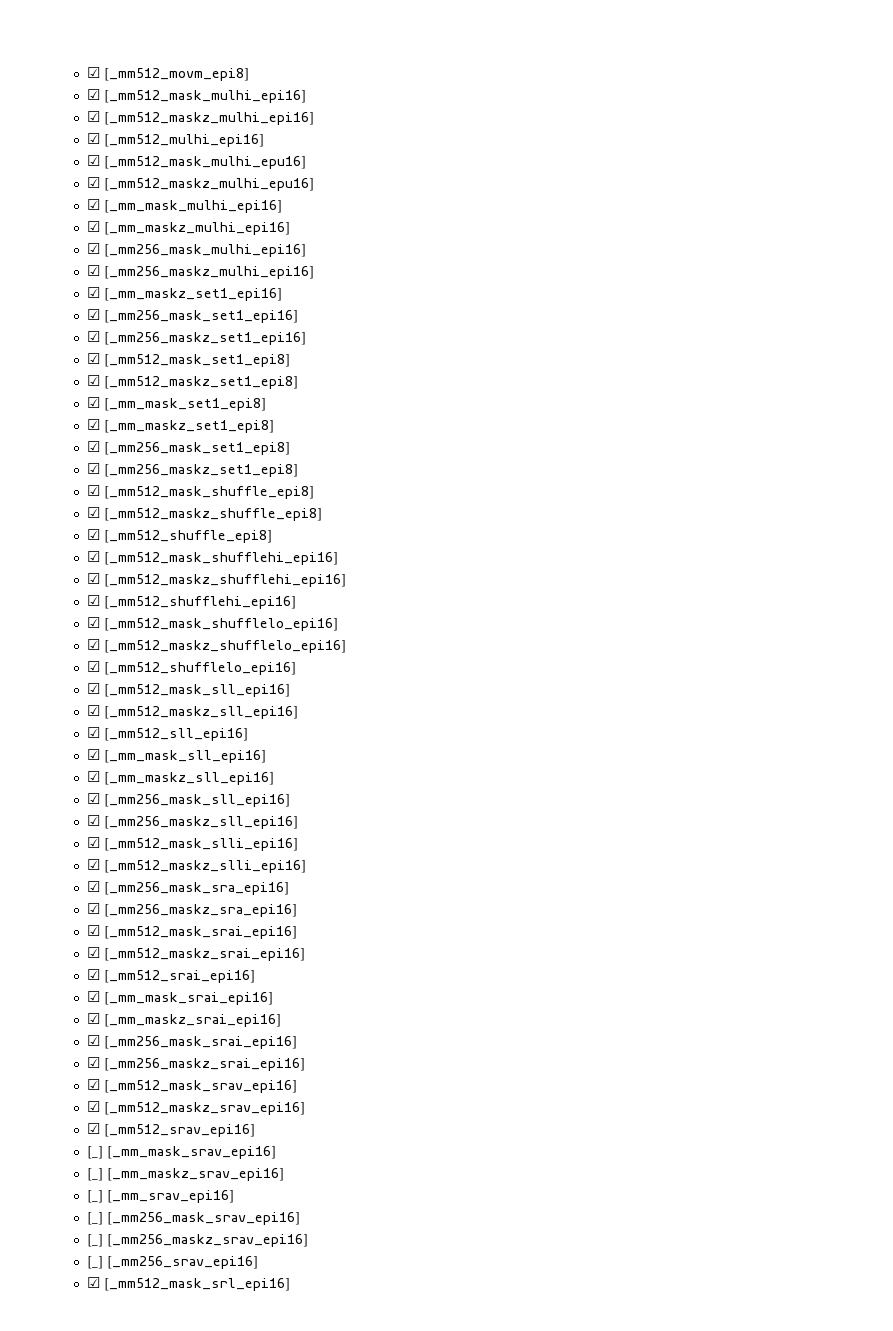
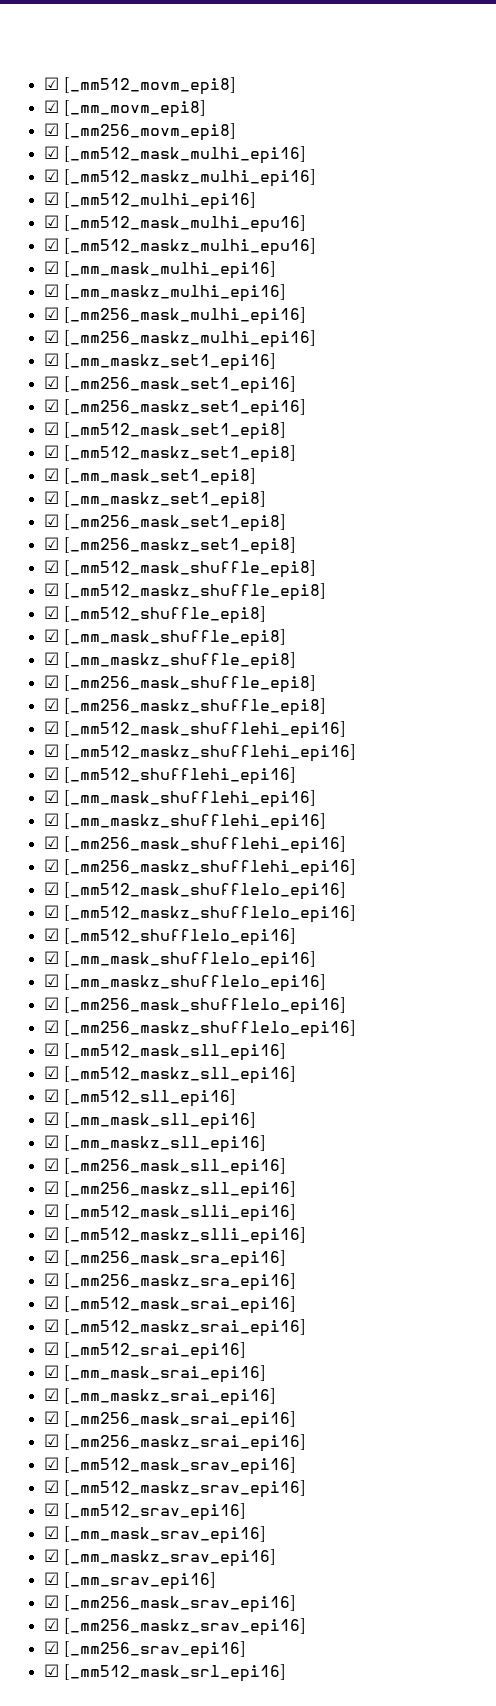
+ ☑ [_mm_movm_epi8]
+ ☑ [_mm256_movm_epi8]
+ ☑ [_mm_mask_shuffle_epi8]
+ ☑ [_mm_maskz_shuffle_epi8]
+ ☑ [_mm256_mask_shuffle_epi8]
+ ☑ [_mm256_maskz_shuffle_epi8]
+ ☑ [_mm_mask_shufflehi_epi16]
+ ☑ [_mm_maskz_shufflehi_epi16]
+ ☑ [_mm256_mask_shufflehi_epi16]
+ ☑ [_mm256_maskz_shufflehi_epi16]
+ ☑ [_mm_mask_shufflelo_epi16]
+ ☑ [_mm_maskz_shufflelo_epi16]
+ ☑ [_mm256_mask_shufflelo_epi16]
+ ☑ [_mm256_maskz_shufflelo_epi16]
- [_] [_mm_mask_srav_epi16]
+ ☑ [_mm_mask_srav_epi16]
- [_] [_mm_maskz_srav_epi16]
+ ☑ [_mm_maskz_srav_epi16]
- [_] [_mm_srav_epi16]
+ ☑ [_mm_srav_epi16]
- [_] [_mm256_mask_srav_epi16]
+ ☑ [_mm256_mask_srav_epi16]
- [_] [_mm256_maskz_srav_epi16]
+ ☑ [_mm256_maskz_srav_epi16]
- [_] [_mm256_srav_epi16]
+ ☑ [_mm256_srav_epi16]

